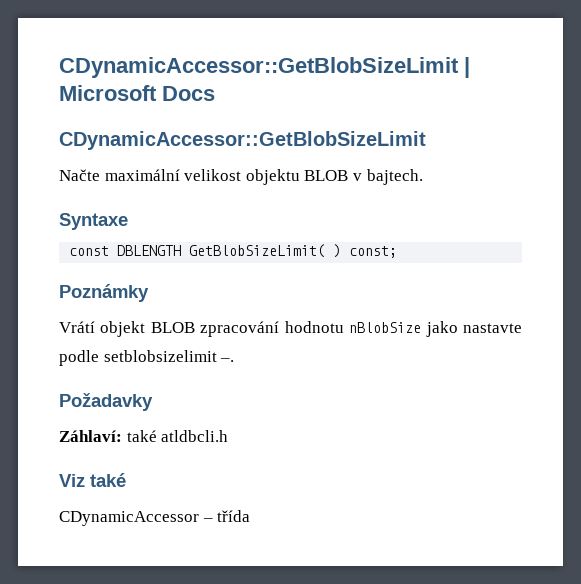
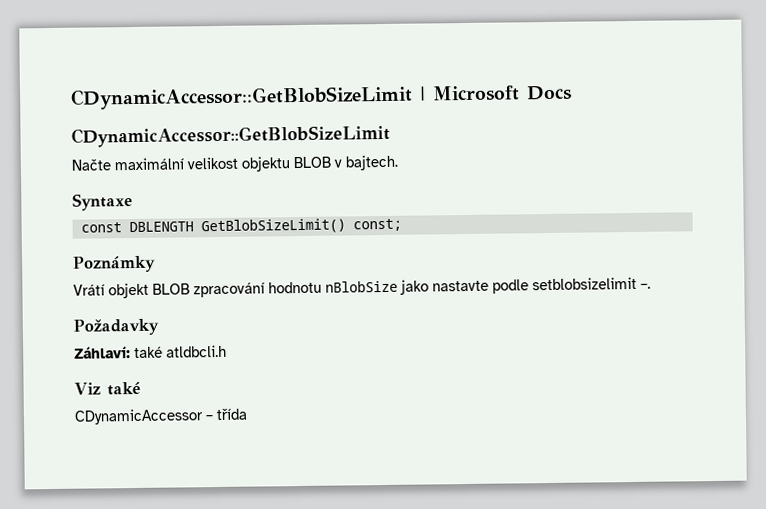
- const DBLENGTH GetBlobSizeLimit( ) const;
+ const DBLENGTH GetBlobSizeLimit() const;

